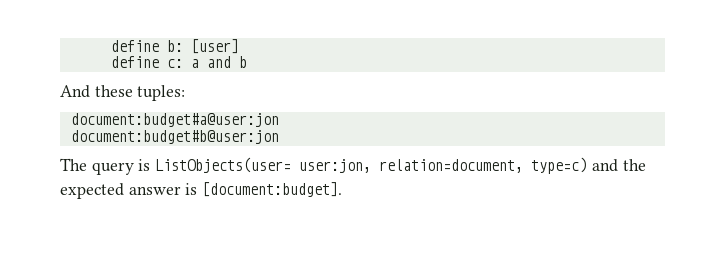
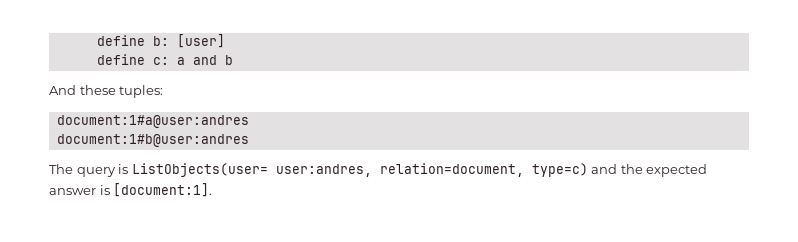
- document:budget#a@user:jon
- document:budget#b@user:jon
+ document:1#a@user:andres
+ document:1#b@user:andres
- The query is ListObjects(user= user:jon, relation=document, type=c) and the expected answer is [document:budget].
+ The query is ListObjects(user= user:andres, relation=document, type=c) and the expected answer is [document:1].

